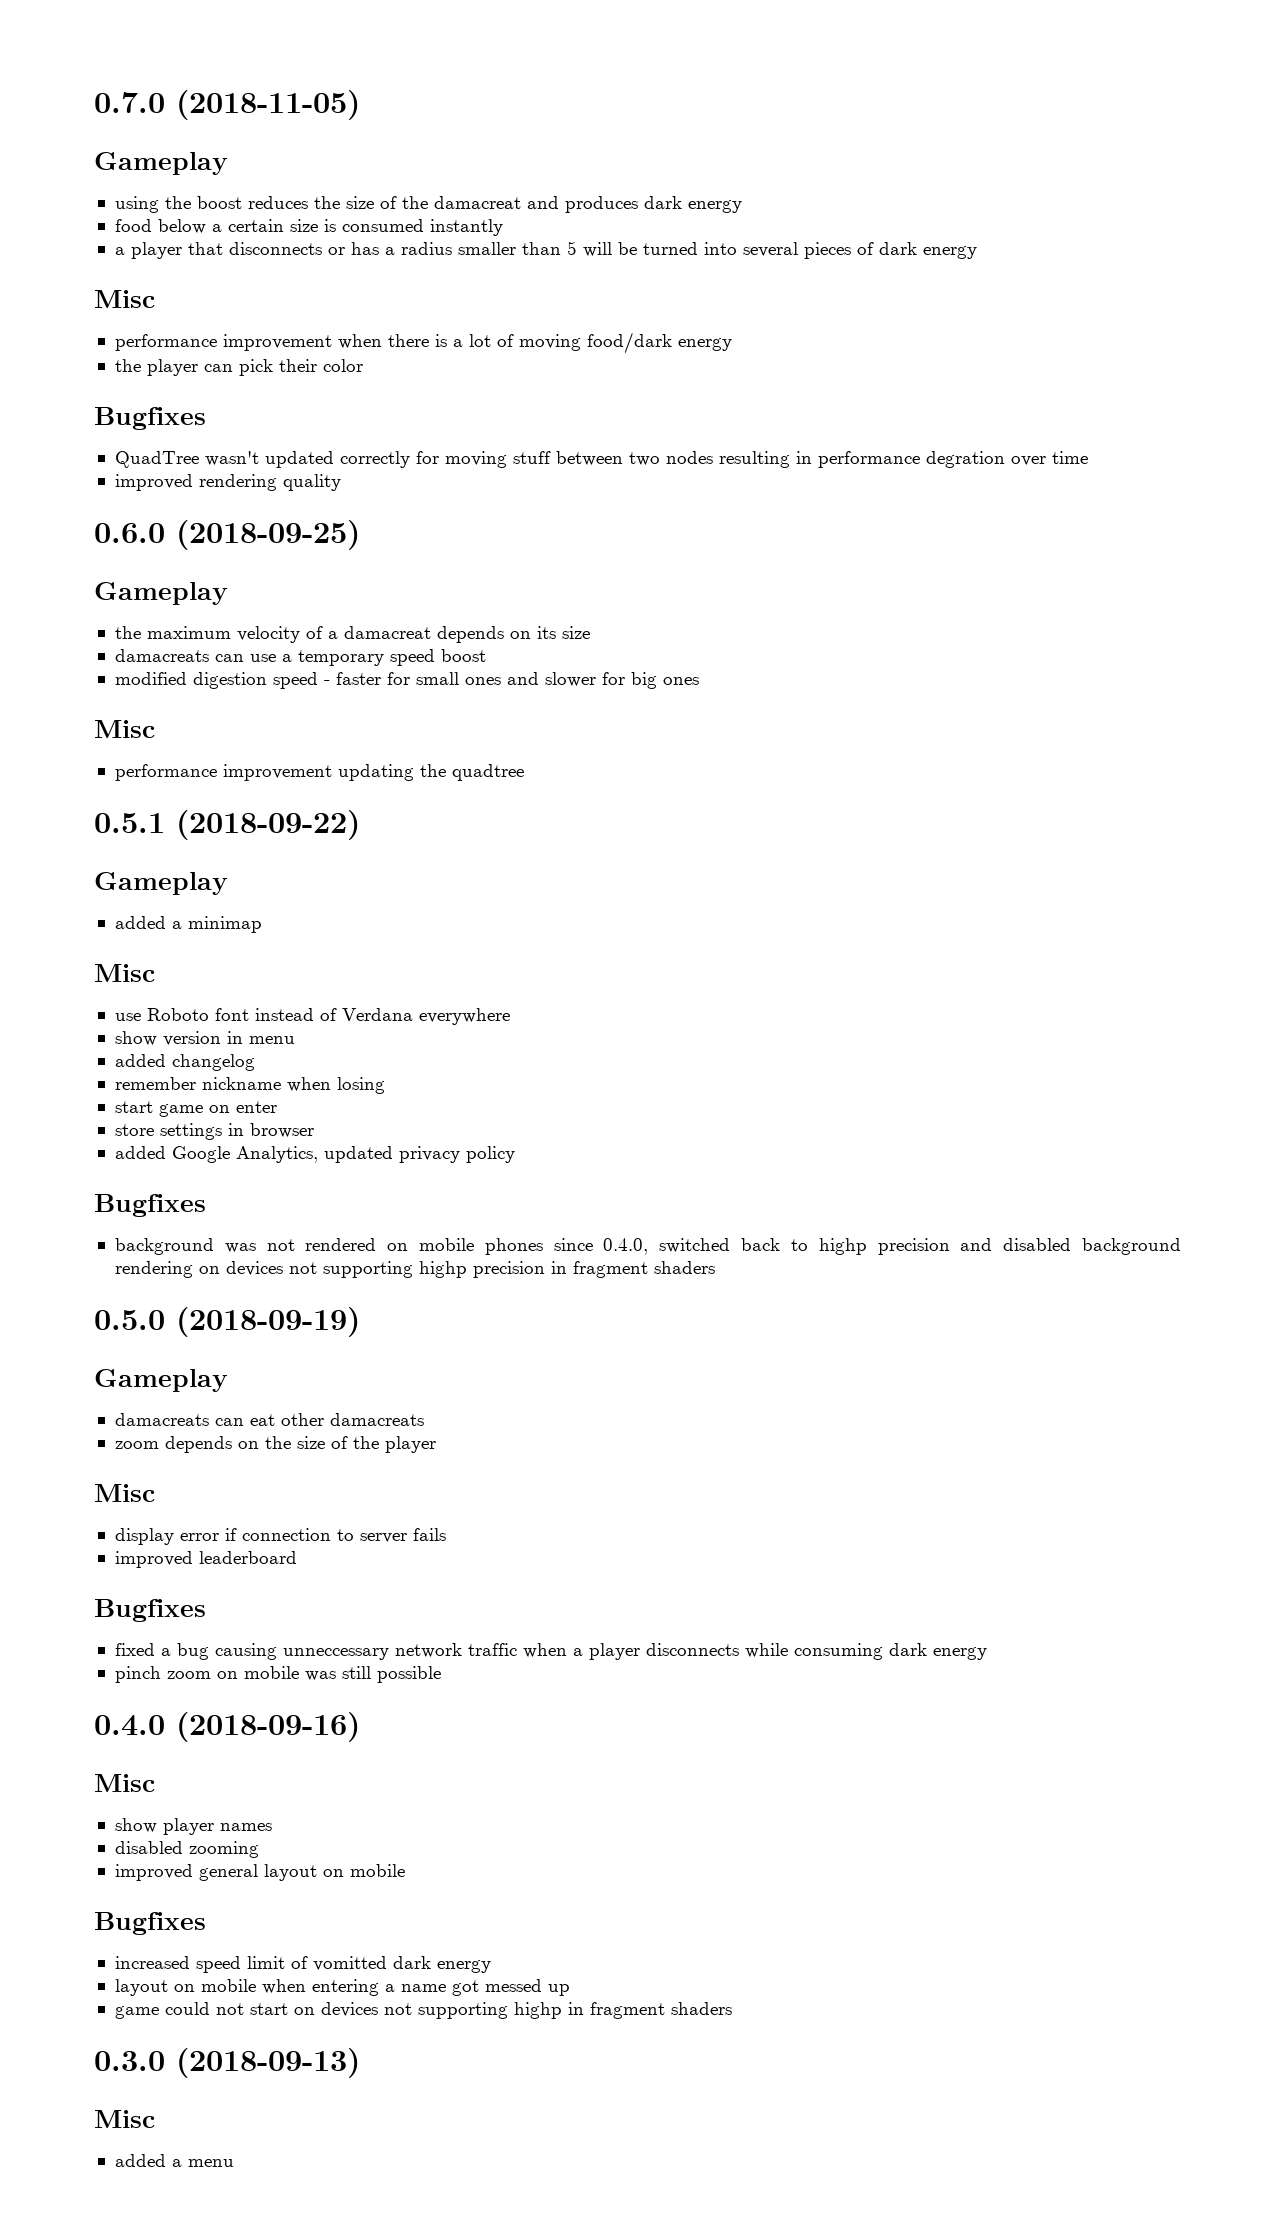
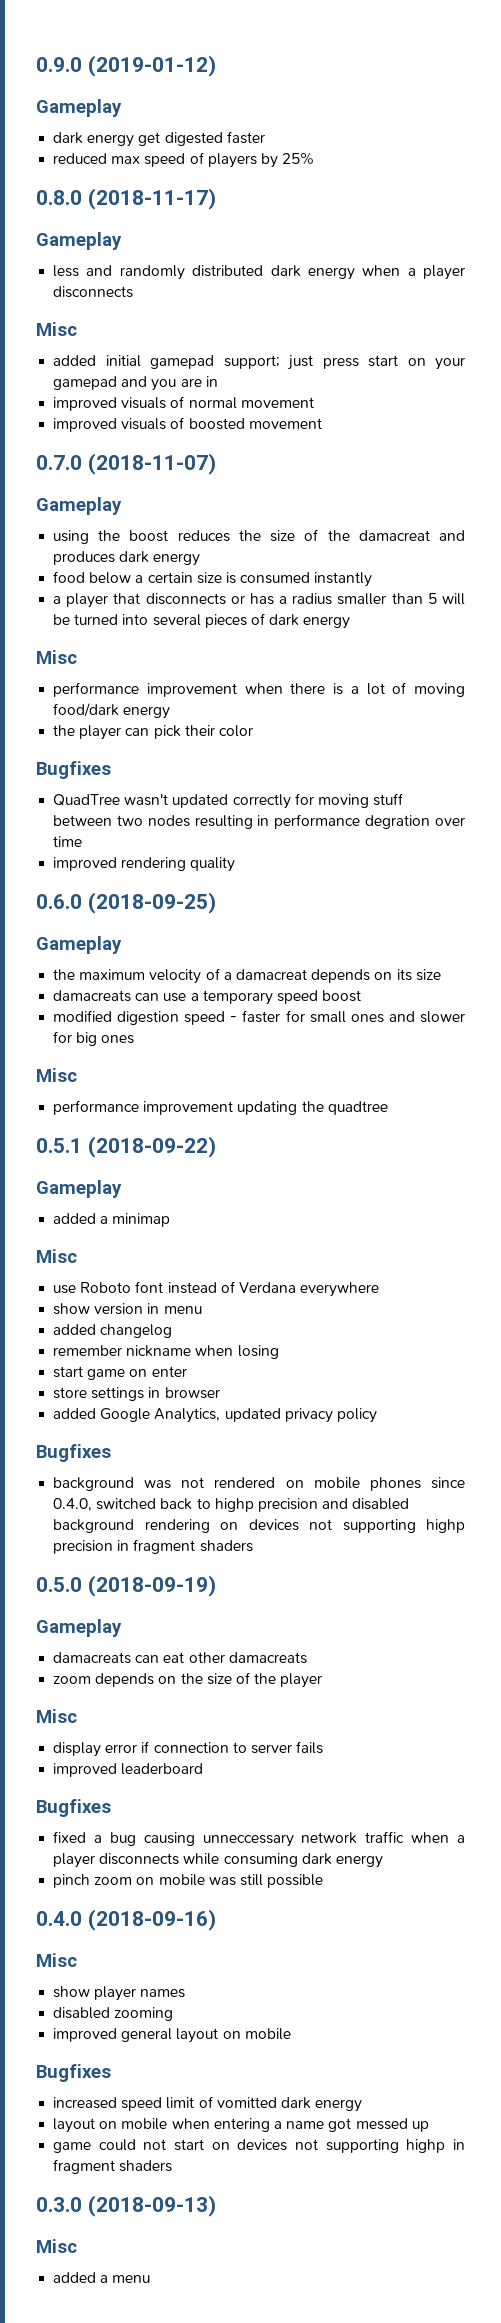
- 0.7.0 (2018-11-05)
+ 0.9.0 (2019-01-12)
+ Gameplay
+ dark energy get digested faster
+ reduced max speed of players by 25%
+ 0.8.0 (2018-11-17)
+ Gameplay
+ less and randomly distributed dark energy when a player disconnects
+ Misc
+ added initial gamepad support; just press start on your gamepad and you are in
+ improved visuals of normal movement
+ improved visuals of boosted movement
+ 0.7.0 (2018-11-07)

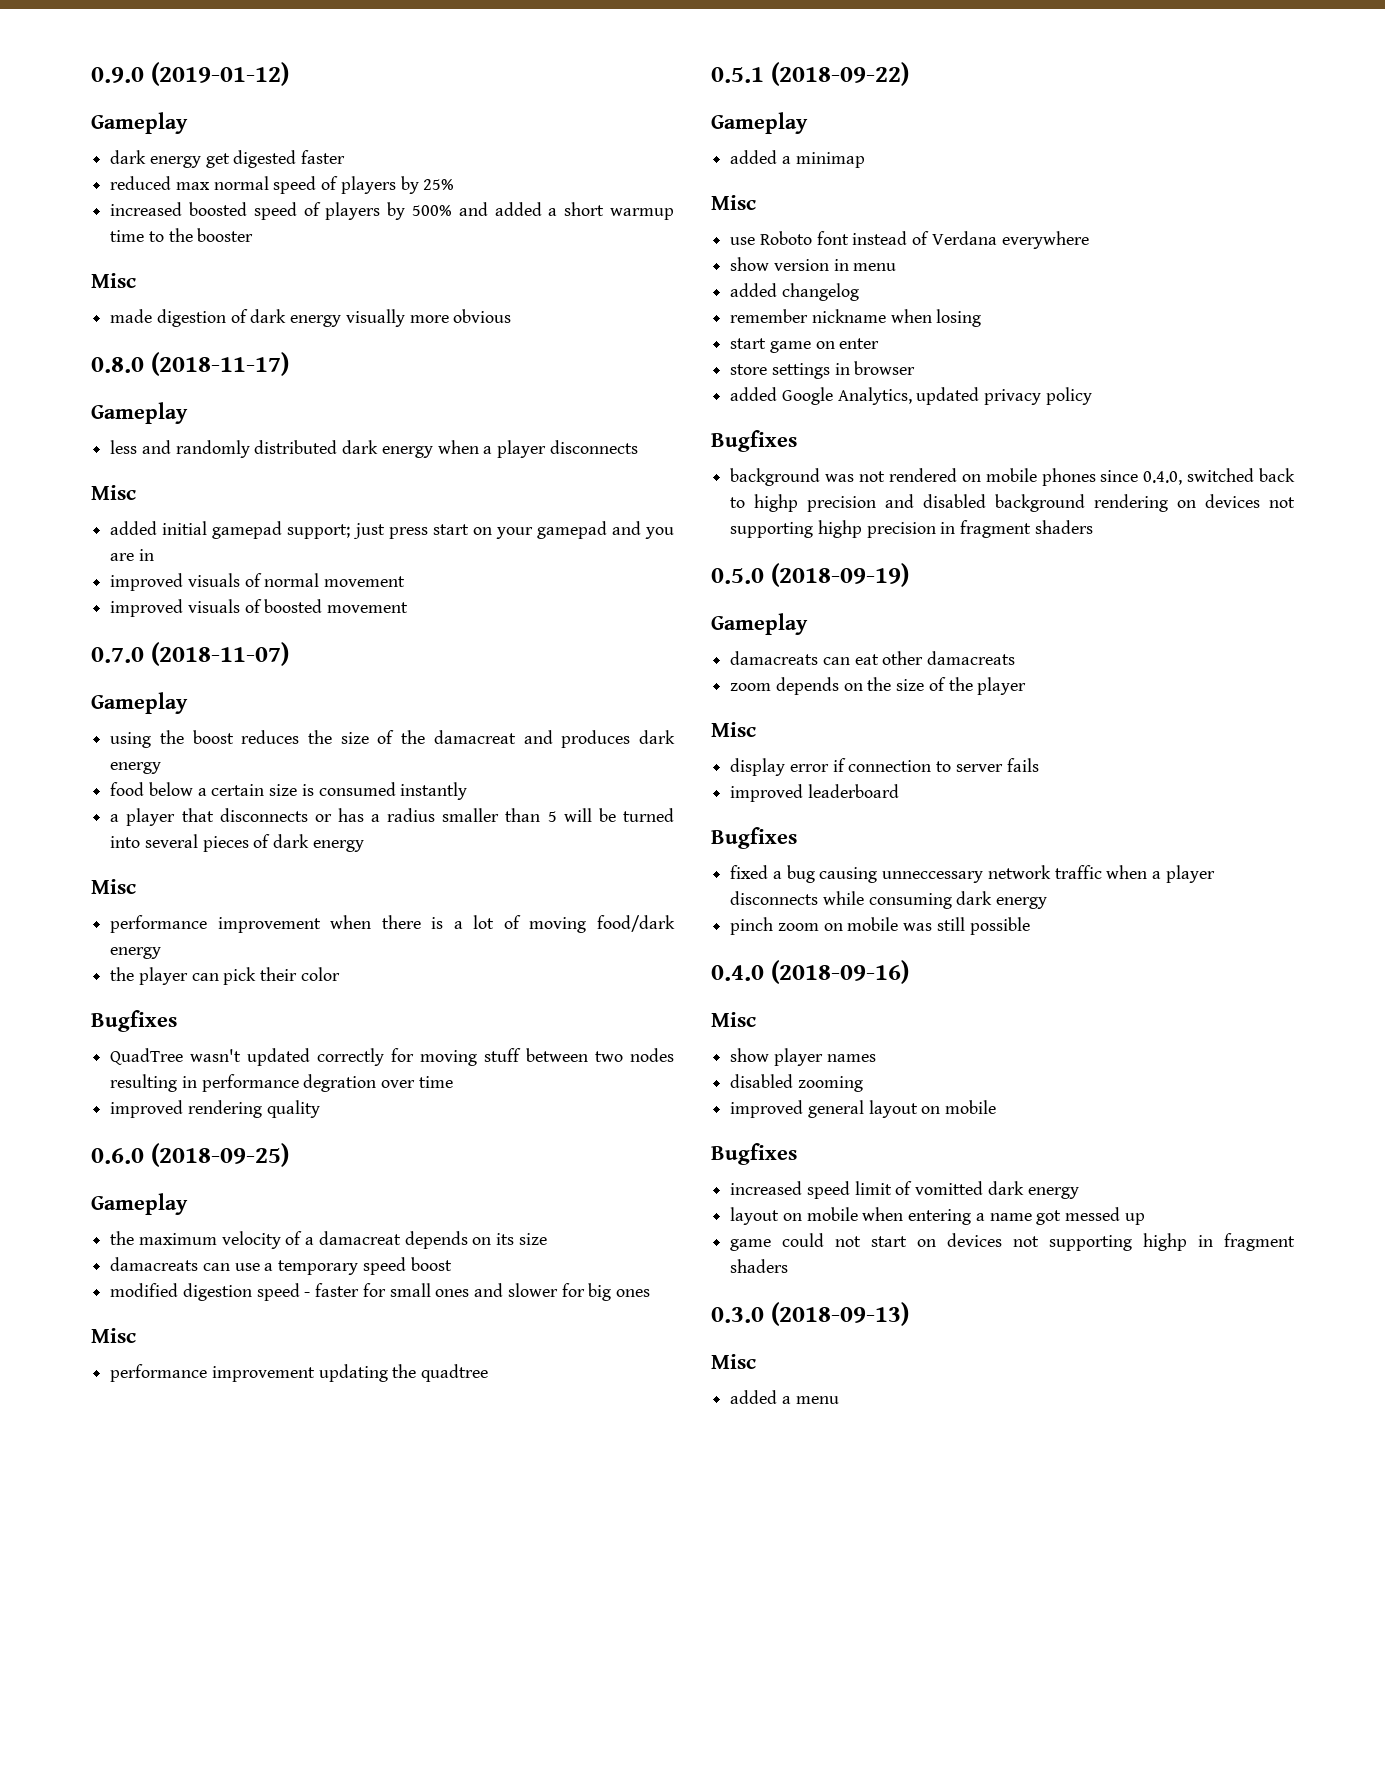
- reduced max speed of players by 25%
+ reduced max normal speed of players by 25%
+ increased boosted speed of players by 500% and added a short warmup time to the booster
+ Misc
+ made digestion of dark energy visually more obvious

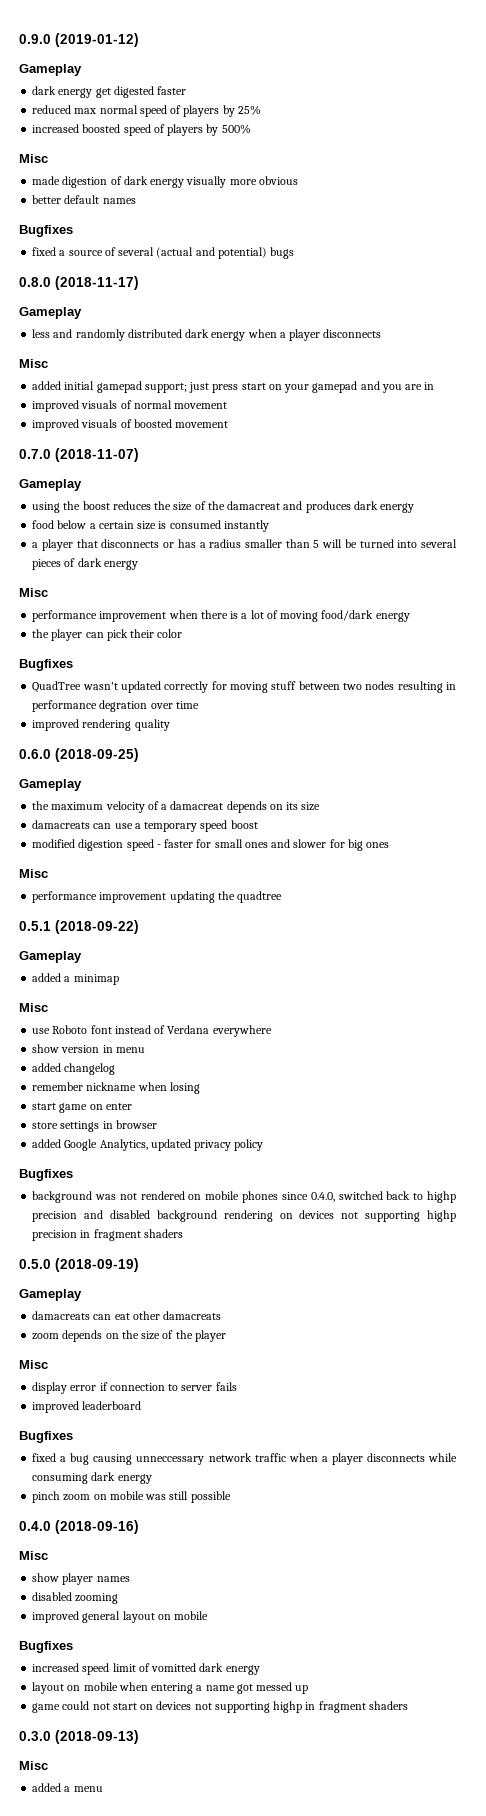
- increased boosted speed of players by 500% and added a short warmup time to the booster
+ increased boosted speed of players by 500%
+ better default names
+ Bugfixes
+ fixed a source of several (actual and potential) bugs

